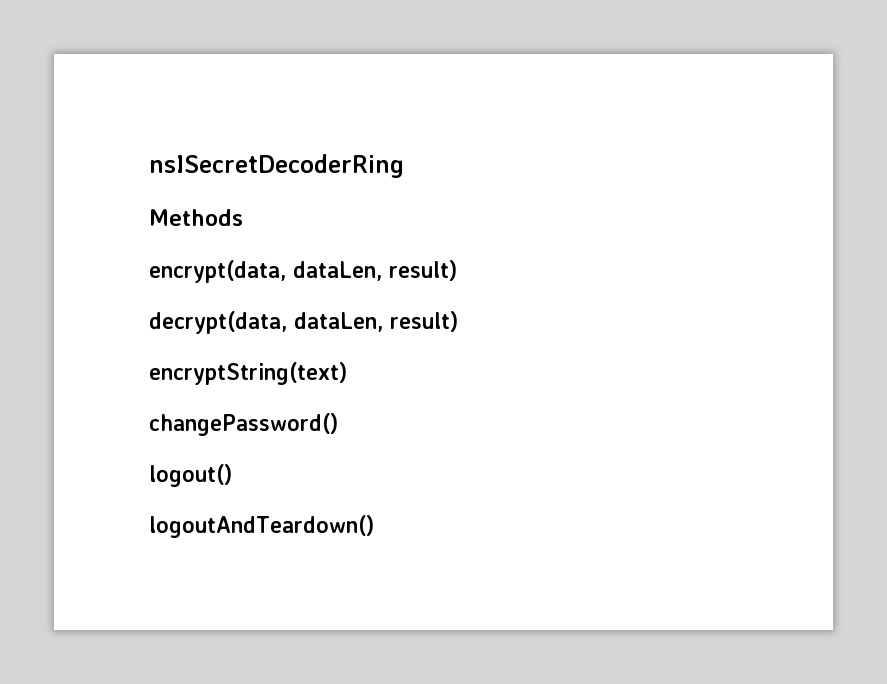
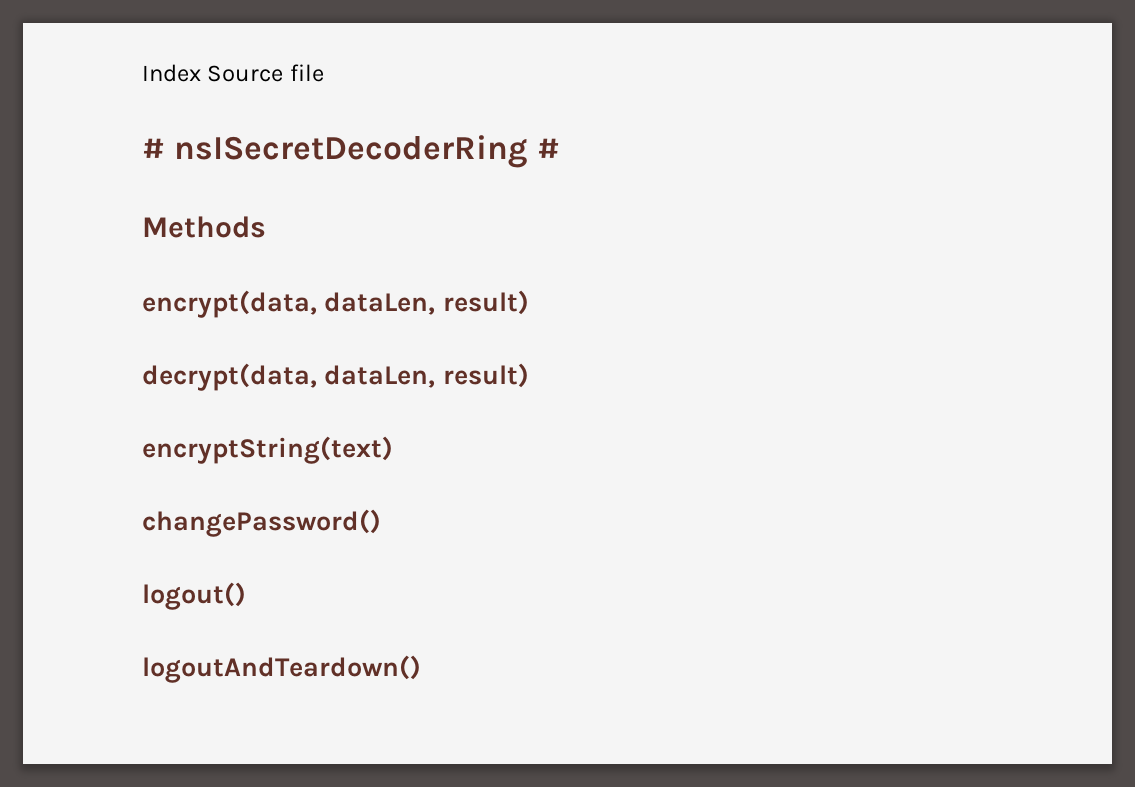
- nsISecretDecoderRing
+ Index Source file
+ # nsISecretDecoderRing #

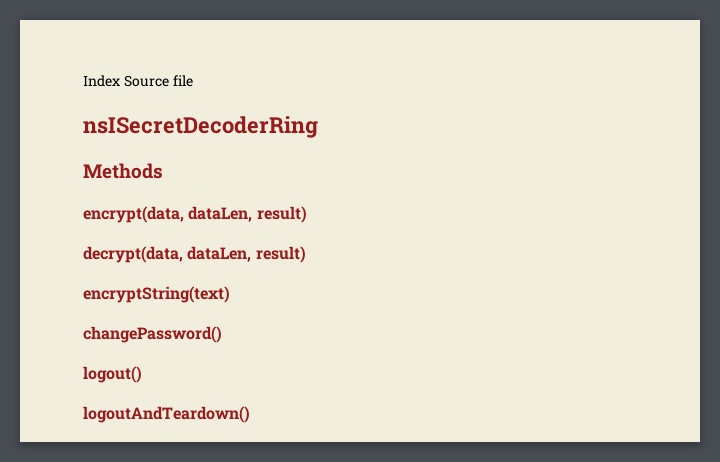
- # nsISecretDecoderRing #
+ nsISecretDecoderRing

